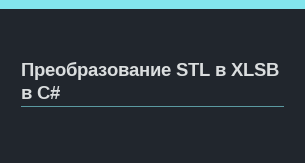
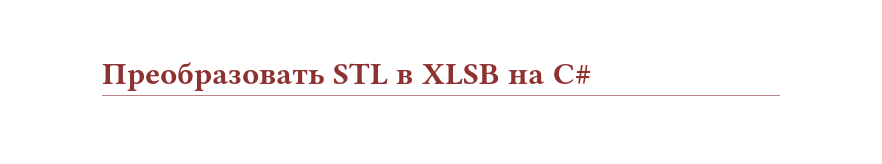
- Преобразование STL в XLSB в C#
+ Преобразовать STL в XLSB на C#

